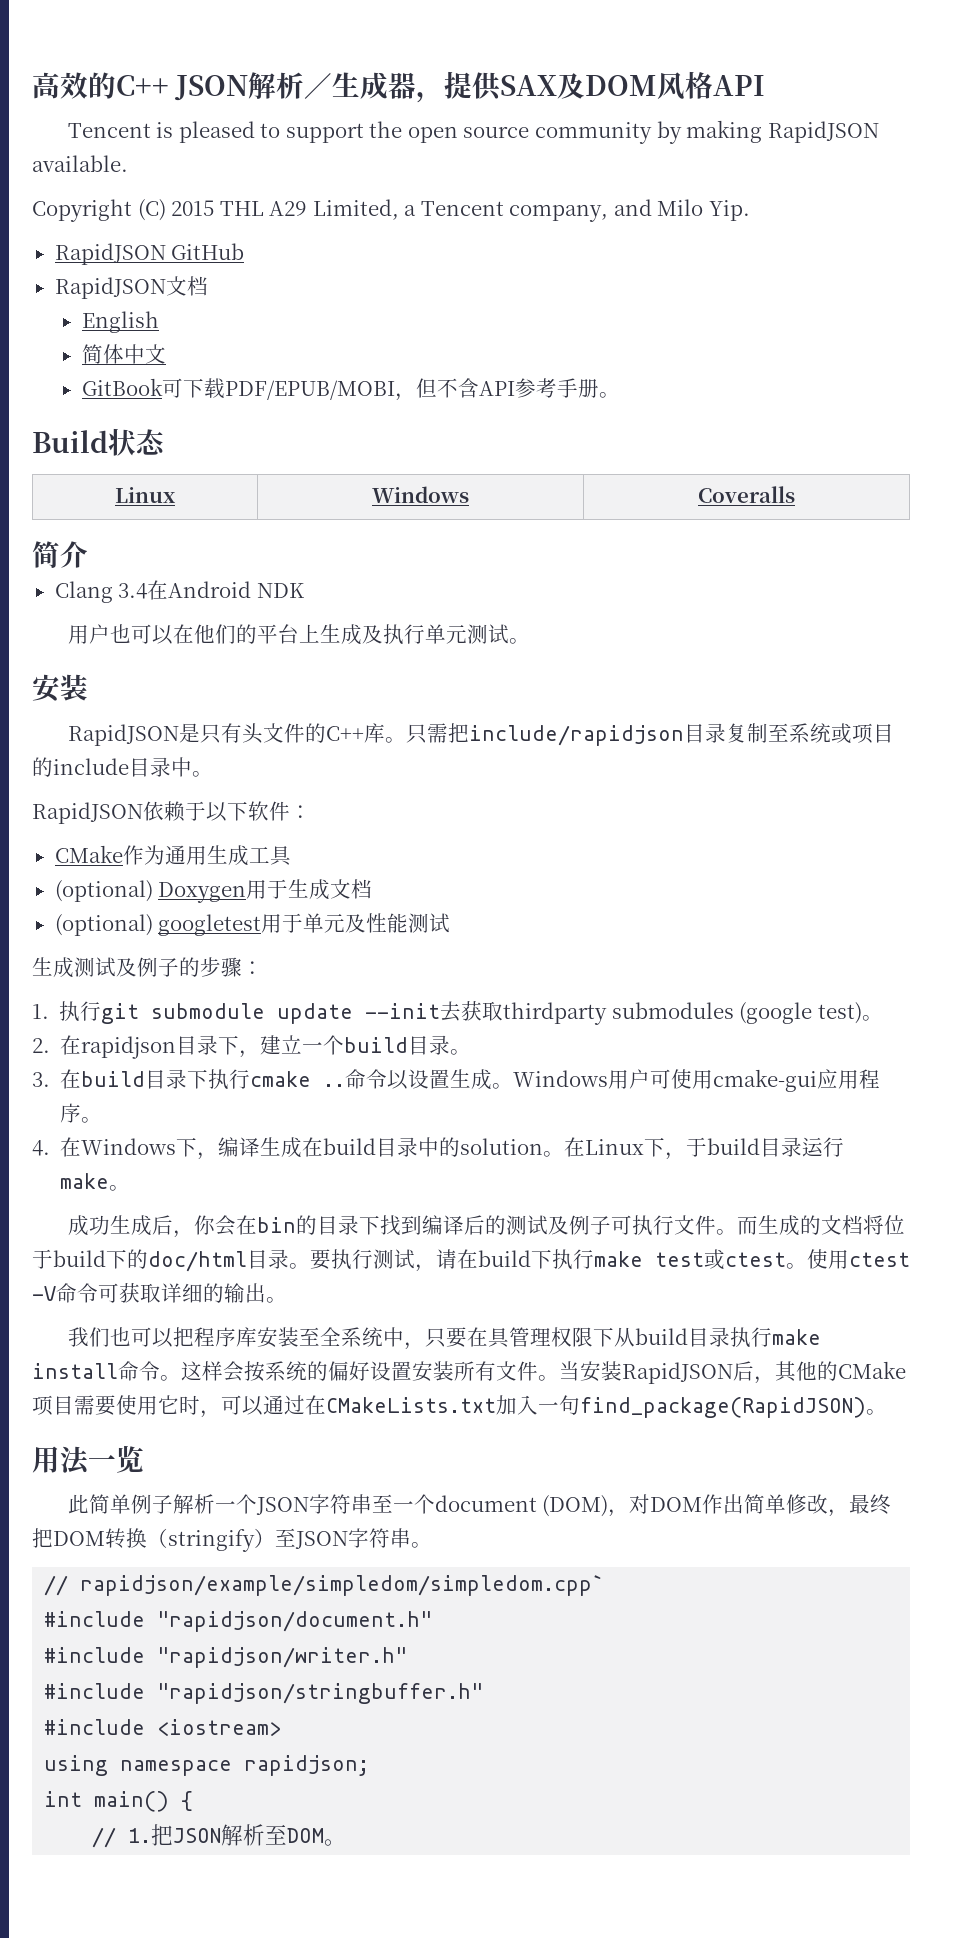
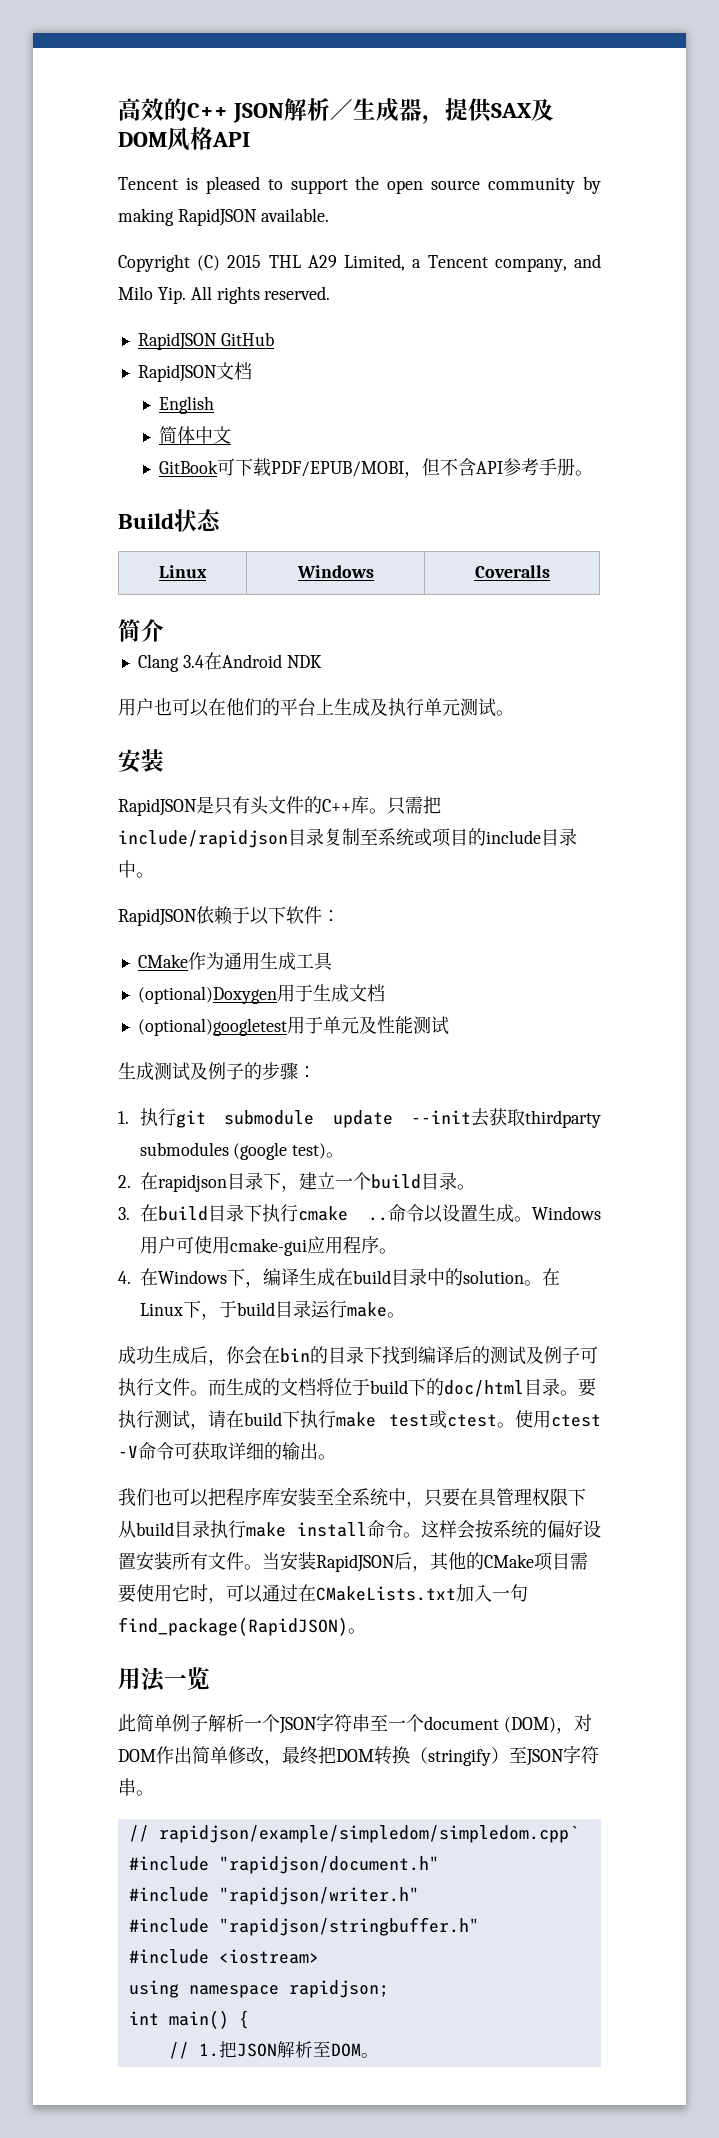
- Copyright (C) 2015 THL A29 Limited, a Tencent company, and Milo Yip.
+ Copyright (C) 2015 THL A29 Limited, a Tencent company, and Milo Yip. All rights reserved.
- (optional) Doxygen用于生成文档
+ (optional)Doxygen用于生成文档
- (optional) googletest用于单元及性能测试
+ (optional)googletest用于单元及性能测试

